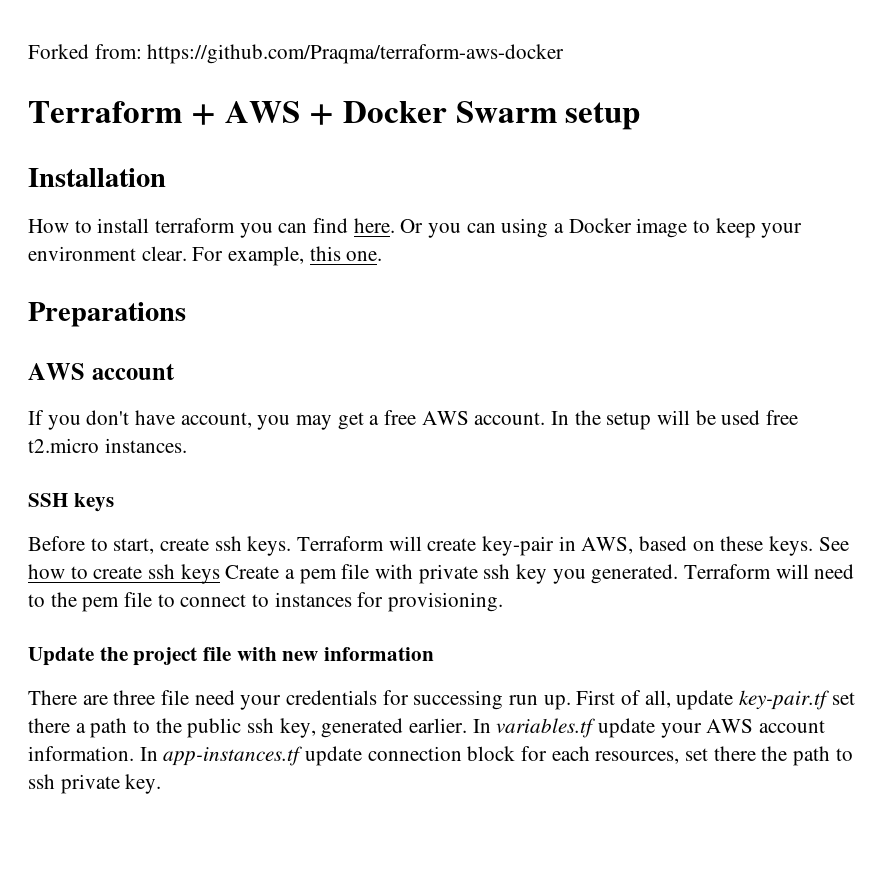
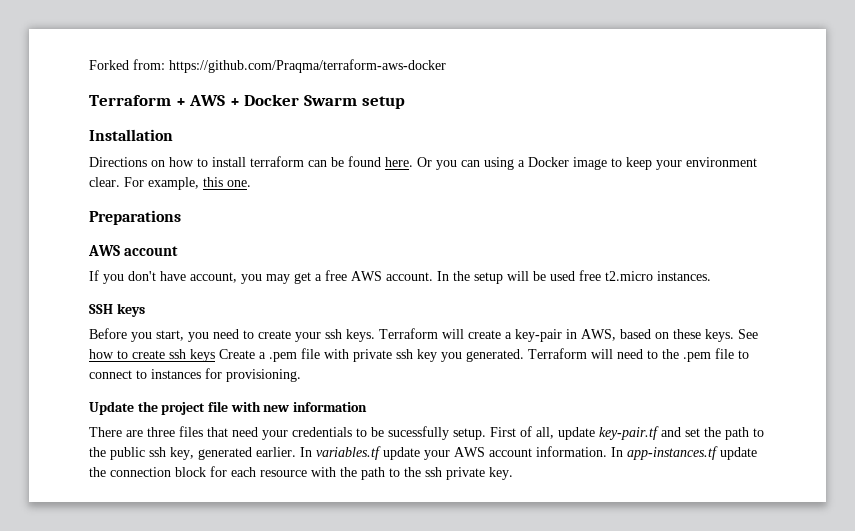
- How to install terraform you can find here.
+ Directions on how to install terraform can be found here.
- Before to start, create ssh keys.
+ Before you start, you need to create your ssh keys.
- Terraform will create key-pair in AWS, based on these keys.
+ Terraform will create a key-pair in AWS, based on these keys.
- See how to create ssh keys Create a pem file with private ssh key you generated.
+ See how to create ssh keys Create a .pem file with private ssh key you generated.
- Terraform will need to the pem file to connect to instances for provisioning.
+ Terraform will need to the .pem file to connect to instances for provisioning.
- There are three file need your credentials for successing run up.
+ There are three files that need your credentials to be sucessfully setup.
- First of all, update key-pair.tf set there a path to the public ssh key, generated earlier.
+ First of all, update key-pair.tf and set the path to the public ssh key, generated earlier.
- In app-instances.tf update connection block for each resources, set there the path to ssh private key.
+ In app-instances.tf update the connection block for each resource with the path to the ssh private key.

